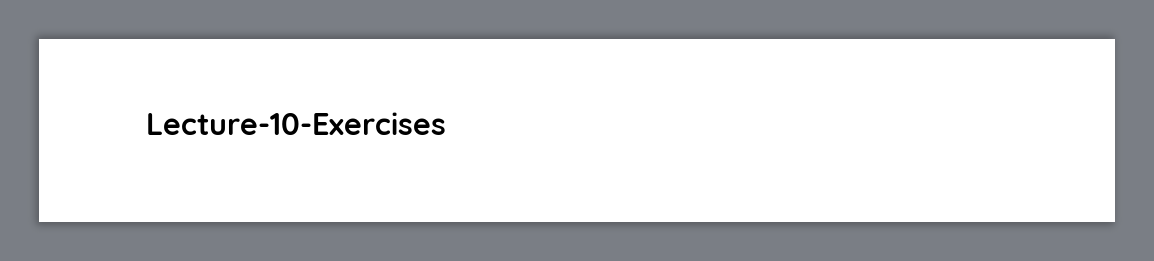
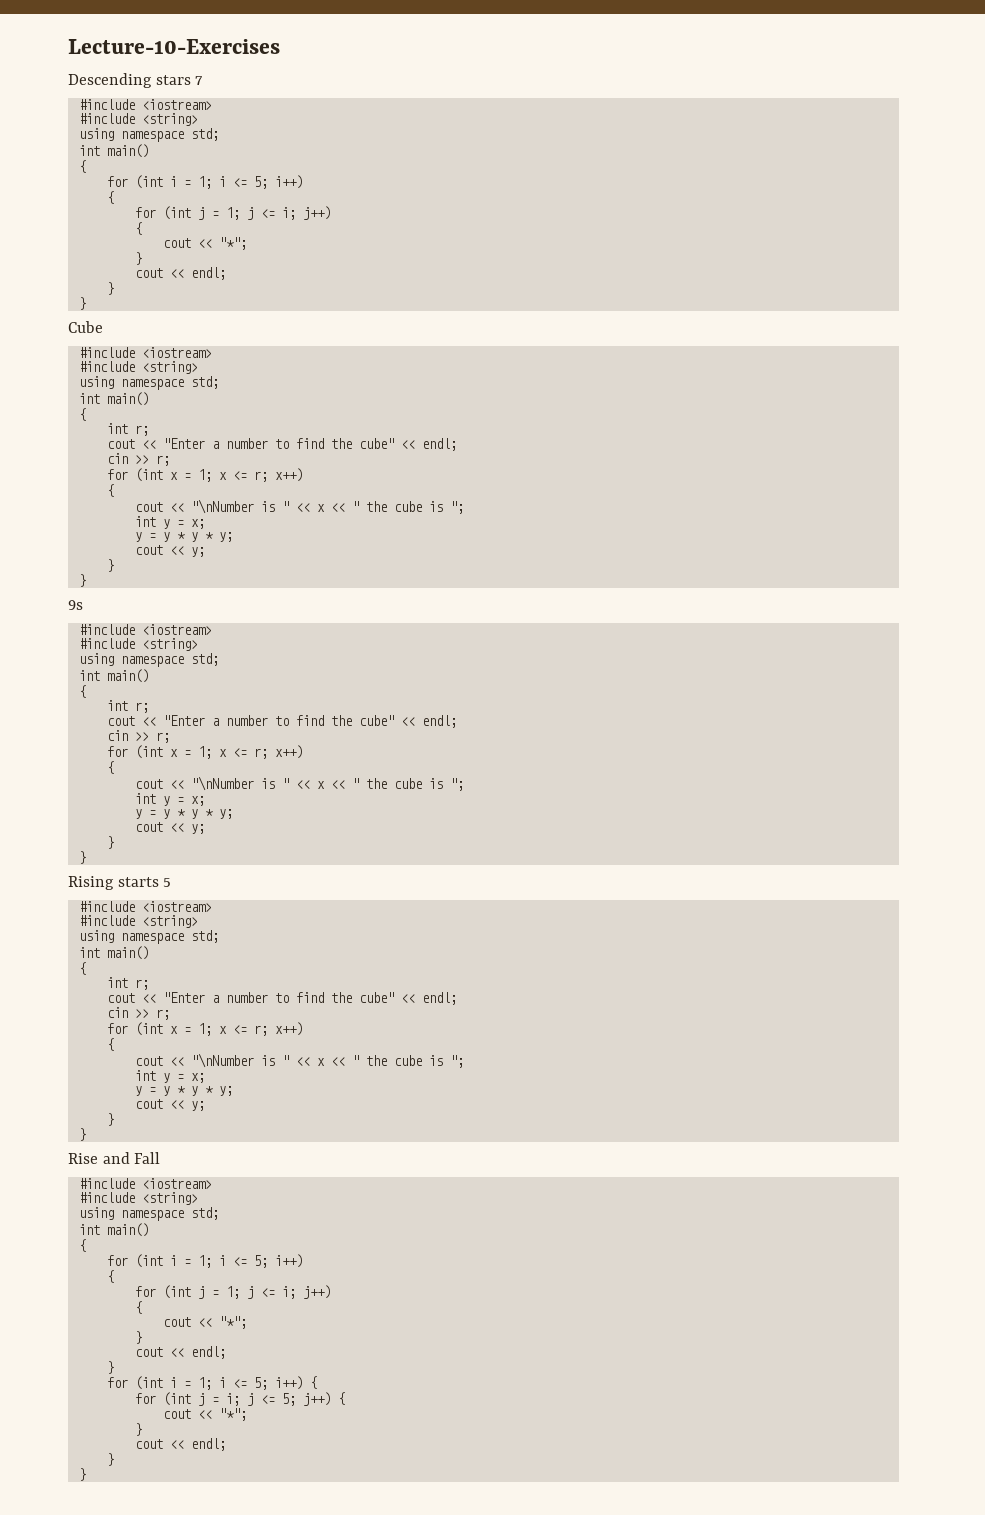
+ Descending stars 7
+ #include <iostream>
+ #include <string>
+ using namespace std;
+ int main()
+ {
+ for (int i = 1; i <= 5; i++)
+ {
+ for (int j = 1; j <= i; j++)
+ {
+ cout << "*";
+ }
+ cout << endl;
+ }
+ }
+ Cube
+ #include <iostream>
+ #include <string>
+ using namespace std;
+ int main()
+ {
+ int r;
+ cout << "Enter a number to find the cube" << endl;
+ cin >> r;
+ for (int x = 1; x <= r; x++)
+ {
+ cout << "\nNumber is " << x << " the cube is ";
+ int y = x;
+ y = y * y * y;
+ cout << y;
+ }
+ }
+ 9s
+ #include <iostream>
+ #include <string>
+ using namespace std;
+ int main()
+ {
+ int r;
+ cout << "Enter a number to find the cube" << endl;
+ cin >> r;
+ for (int x = 1; x <= r; x++)
+ {
+ cout << "\nNumber is " << x << " the cube is ";
+ int y = x;
+ y = y * y * y;
+ cout << y;
+ }
+ }
+ Rising starts 5
+ #include <iostream>
+ #include <string>
+ using namespace std;
+ int main()
+ {
+ int r;
+ cout << "Enter a number to find the cube" << endl;
+ cin >> r;
+ for (int x = 1; x <= r; x++)
+ {
+ cout << "\nNumber is " << x << " the cube is ";
+ int y = x;
+ y = y * y * y;
+ cout << y;
+ }
+ }
+ Rise and Fall
+ #include <iostream>
+ #include <string>
+ using namespace std;
+ int main()
+ {
+ for (int i = 1; i <= 5; i++)
+ {
+ for (int j = 1; j <= i; j++)
+ {
+ cout << "*";
+ }
+ cout << endl;
+ }
+ for (int i = 1; i <= 5; i++) {
+ for (int j = i; j <= 5; j++) {
+ cout << "*";
+ }
+ cout << endl;
+ }
+ }

